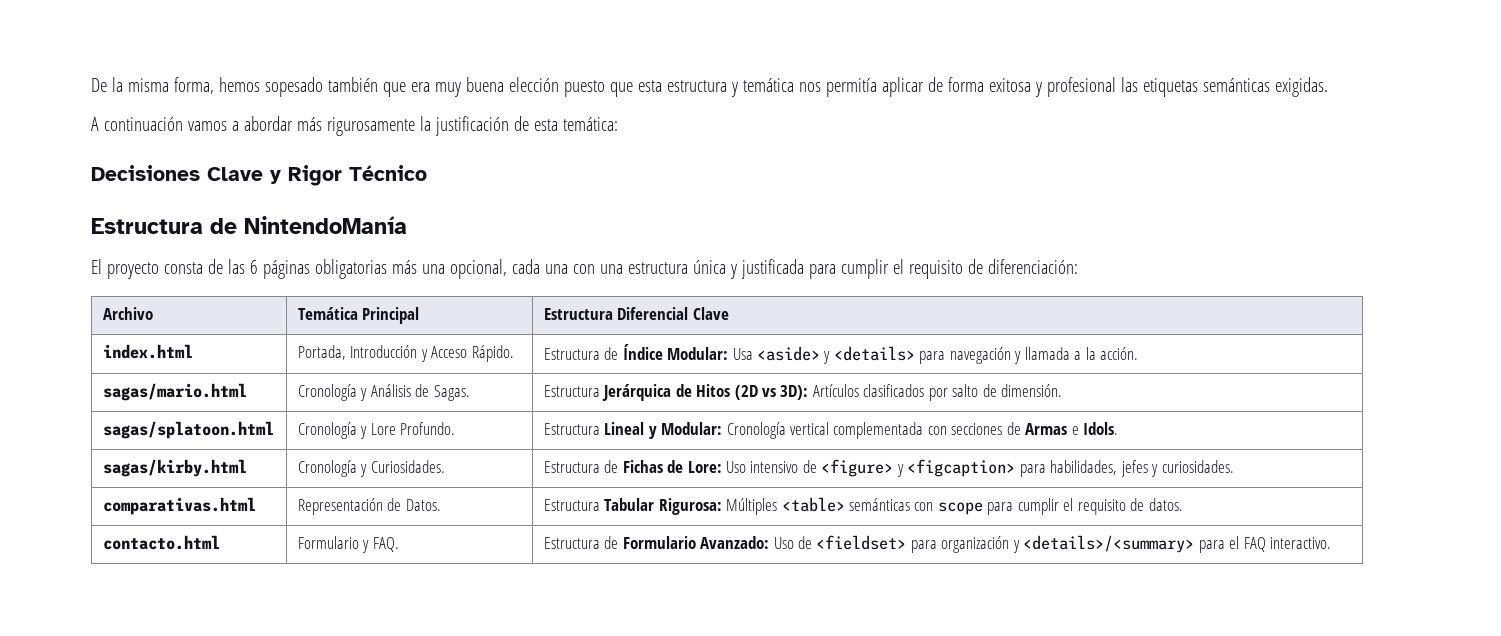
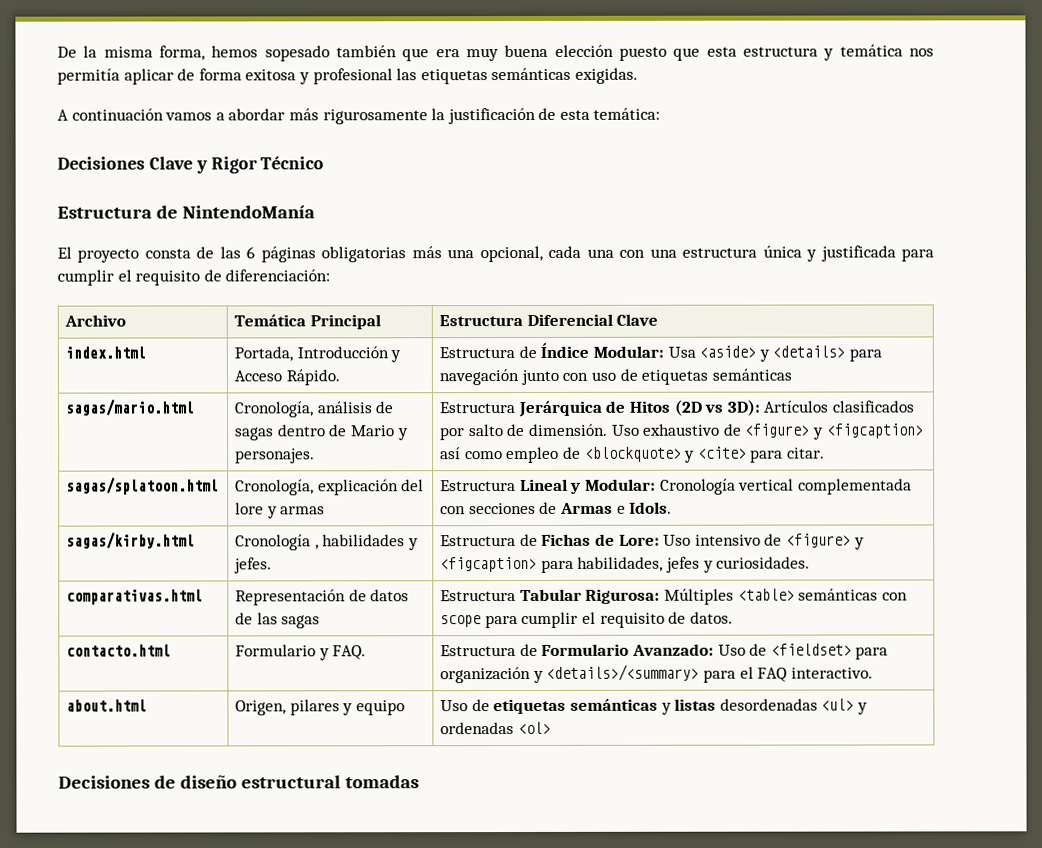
- index.html | Portada, Introducción y Acceso Rápido. | Estructura de Índice Modular: Usa <aside> y <details> para navegación y llamada a la acción.
- sagas/mario.html | Cronología y Análisis de Sagas. | Estructura Jerárquica de Hitos (2D vs 3D): Artículos clasificados por salto de dimensión.
- sagas/splatoon.html | Cronología y Lore Profundo. | Estructura Lineal y Modular: Cronología vertical complementada con secciones de Armas e Idols.
+ index.html | Portada, Introducción y Acceso Rápido. | Estructura de Índice Modular: Usa <aside> y <details> para navegación junto con uso de etiquetas semánticas
+ sagas/mario.html | Cronología, análisis de sagas dentro de Mario y personajes. | Estructura Jerárquica de Hitos (2D vs 3D): Artículos clasificados por salto de dimensión. Uso exhaustivo de <figure> y <figcaption> así como empleo de <blockquote> y <cite> para citar.
+ sagas/splatoon.html | Cronología, explicación del lore y armas | Estructura Lineal y Modular: Cronología vertical complementada con secciones de Armas e Idols.
- sagas/kirby.html | Cronología y Curiosidades. | Estructura de Fichas de Lore: Uso intensivo de <figure> y <figcaption> para habilidades, jefes y curiosidades.
+ sagas/kirby.html | Cronología , habilidades y jefes. | Estructura de Fichas de Lore: Uso intensivo de <figure> y <figcaption> para habilidades, jefes y curiosidades.
- comparativas.html | Representación de Datos. | Estructura Tabular Rigurosa: Múltiples <table> semánticas con scope para cumplir el requisito de datos.
+ comparativas.html | Representación de datos de las sagas | Estructura Tabular Rigurosa: Múltiples <table> semánticas con scope para cumplir el requisito de datos.
+ about.html | Origen, pilares y equipo | Uso de etiquetas semánticas y listas desordenadas <ul> y ordenadas <ol>
+ Decisiones de diseño estructural tomadas

